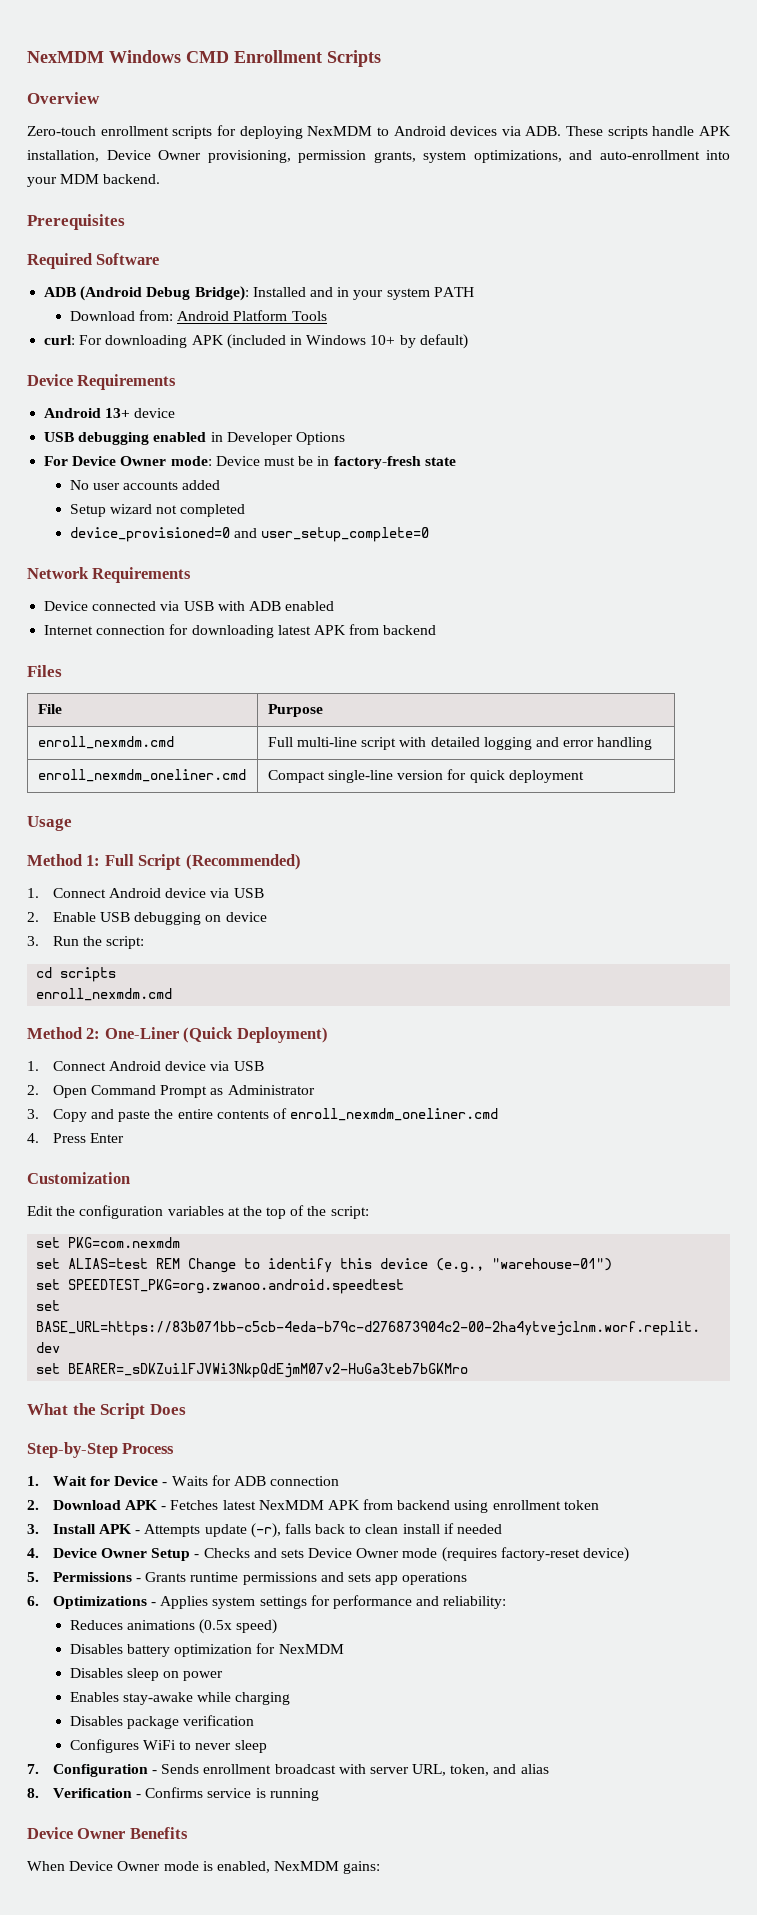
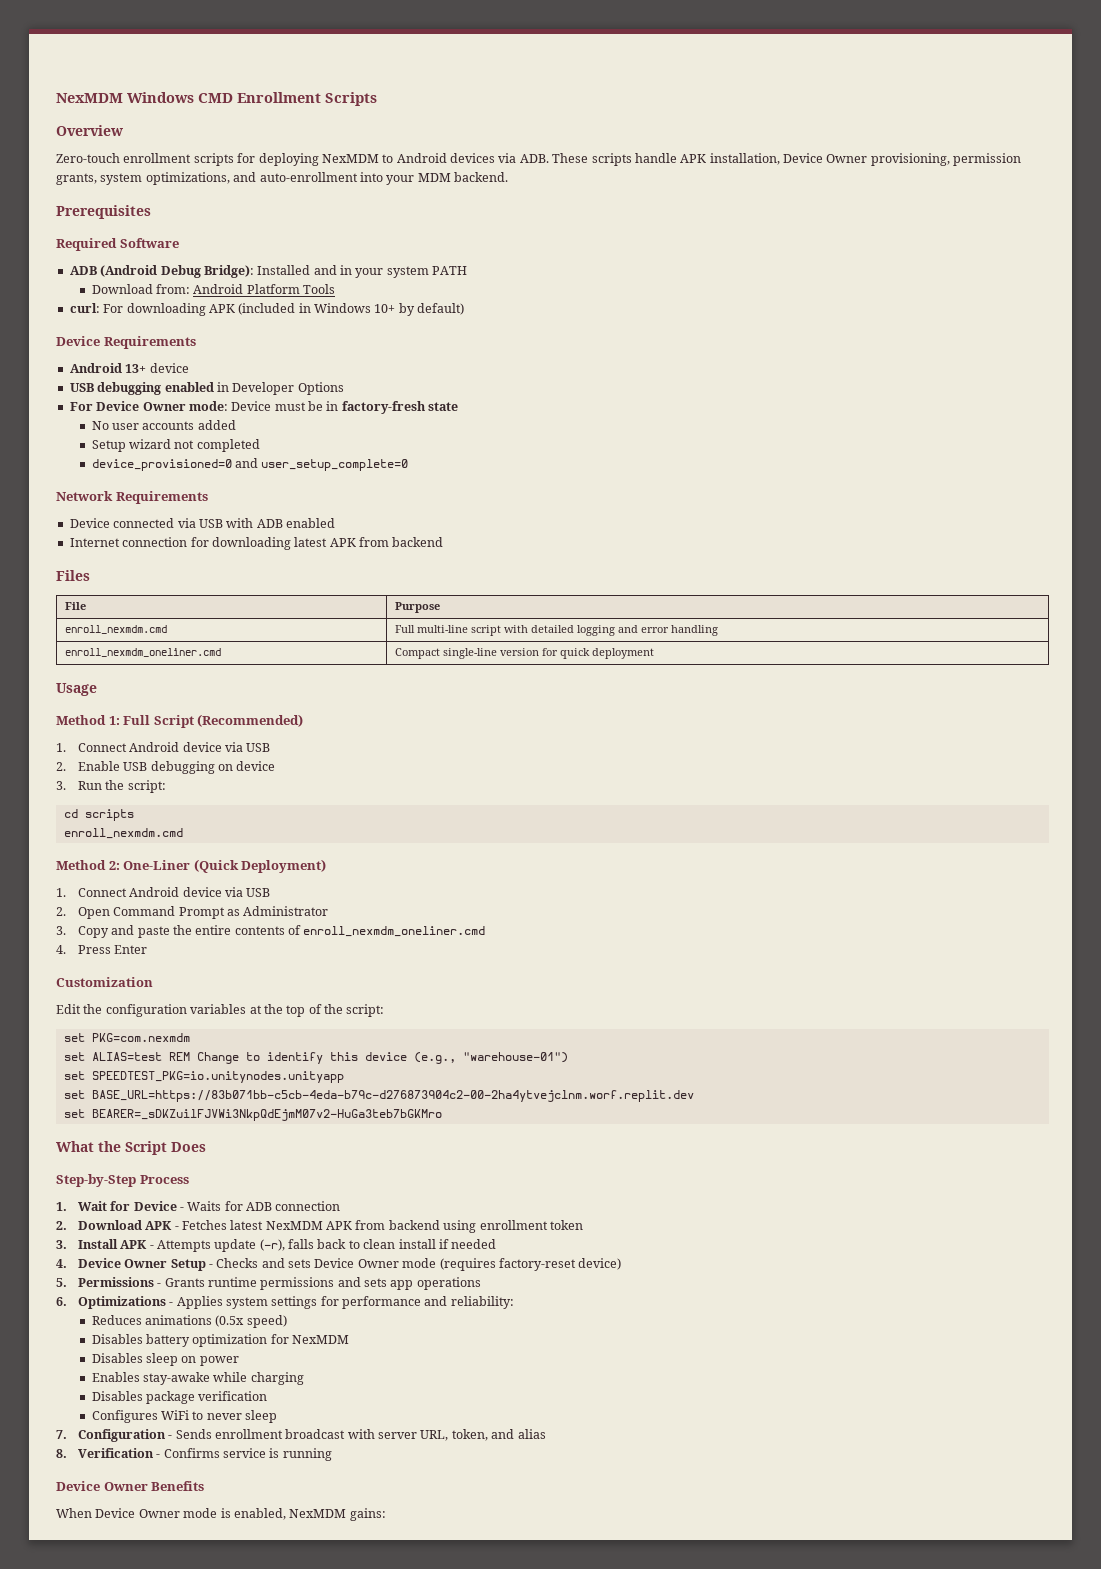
- set SPEEDTEST_PKG=org.zwanoo.android.speedtest
+ set SPEEDTEST_PKG=io.unitynodes.unityapp

